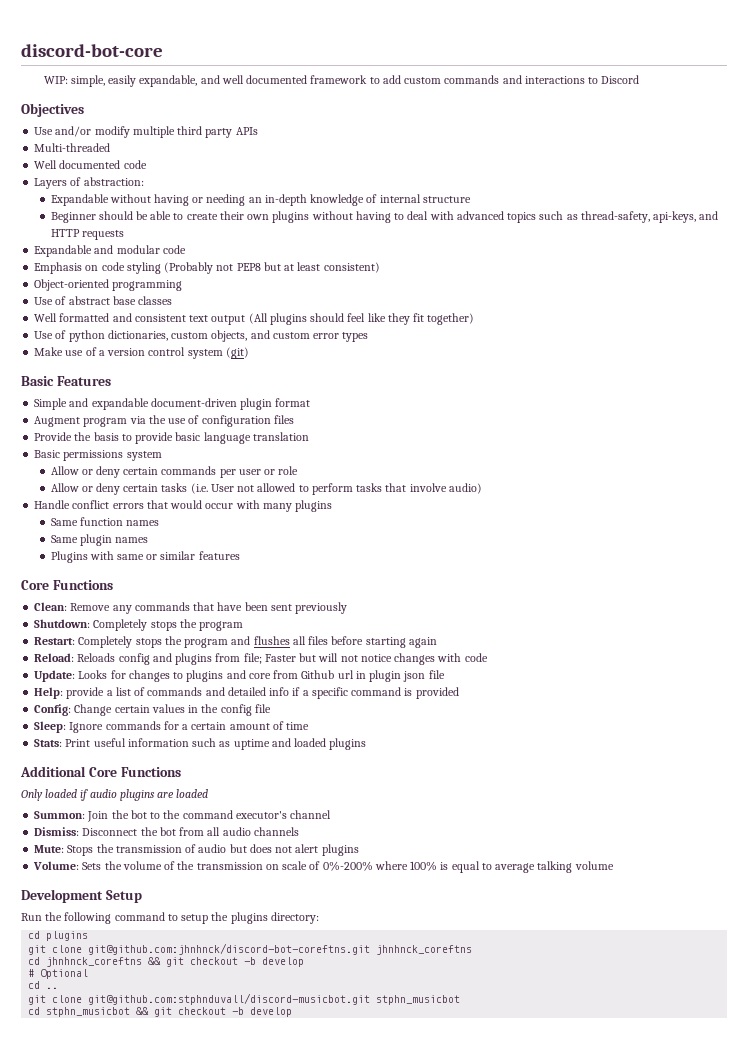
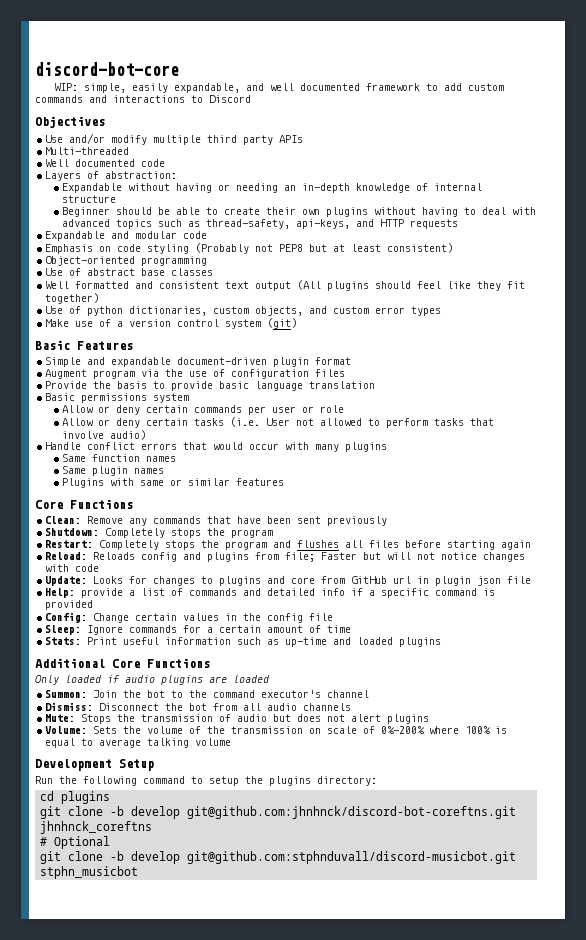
- Update: Looks for changes to plugins and core from Github url in plugin json file
+ Update: Looks for changes to plugins and core from GitHub url in plugin json file
- Stats: Print useful information such as uptime and loaded plugins
+ Stats: Print useful information such as up-time and loaded plugins
- git clone git@github.com:jhnhnck/discord-bot-coreftns.git jhnhnck_coreftns
+ git clone -b develop git@github.com:jhnhnck/discord-bot-coreftns.git jhnhnck_coreftns
- cd jhnhnck_coreftns && git checkout -b develop
- cd ..
- git clone git@github.com:stphnduvall/discord-musicbot.git stphn_musicbot
+ git clone -b develop git@github.com:stphnduvall/discord-musicbot.git stphn_musicbot
- cd stphn_musicbot && git checkout -b develop

